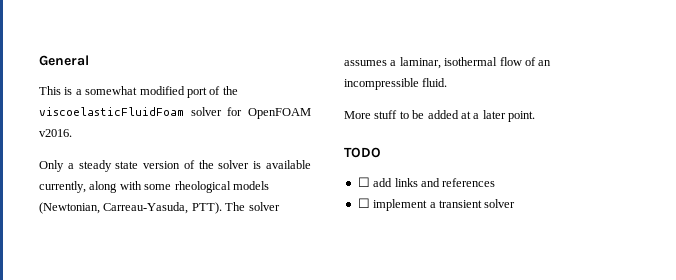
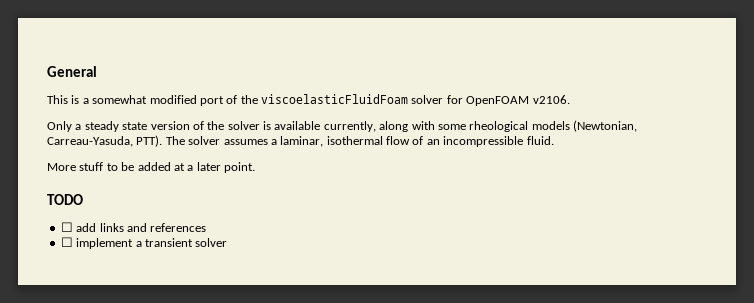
- This is a somewhat modified port of the viscoelasticFluidFoam solver for OpenFOAM v2016.
+ This is a somewhat modified port of the viscoelasticFluidFoam solver for OpenFOAM v2106.

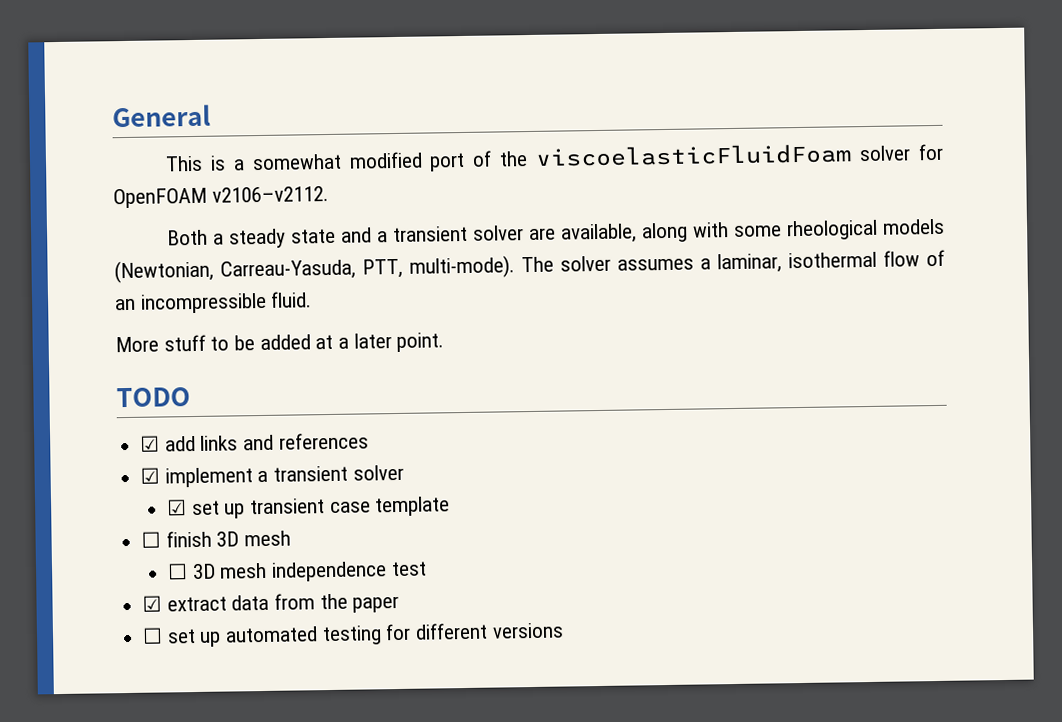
- This is a somewhat modified port of the viscoelasticFluidFoam solver for OpenFOAM v2106.
- Only a steady state version of the solver is available currently, along with some rheological models (Newtonian, Carreau-Yasuda, PTT).
+ This is a somewhat modified port of the viscoelasticFluidFoam solver for OpenFOAM v2106–v2112.
+ Both a steady state and a transient solver are available, along with some rheological models (Newtonian, Carreau-Yasuda, PTT, multi-mode).
- ☐ add links and references
+ ☑ add links and references
- ☐ implement a transient solver
+ ☑ implement a transient solver
+ ☑ set up transient case template
+ ☐ finish 3D mesh
+ ☐ 3D mesh independence test
+ ☑ extract data from the paper
+ ☐ set up automated testing for different versions

